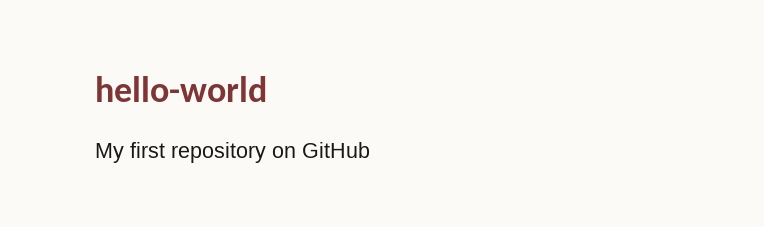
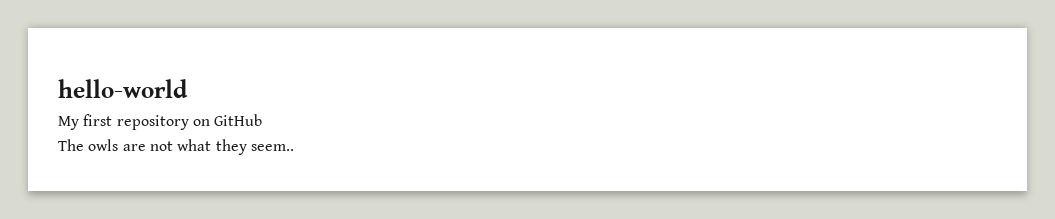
+ The owls are not what they seem..

